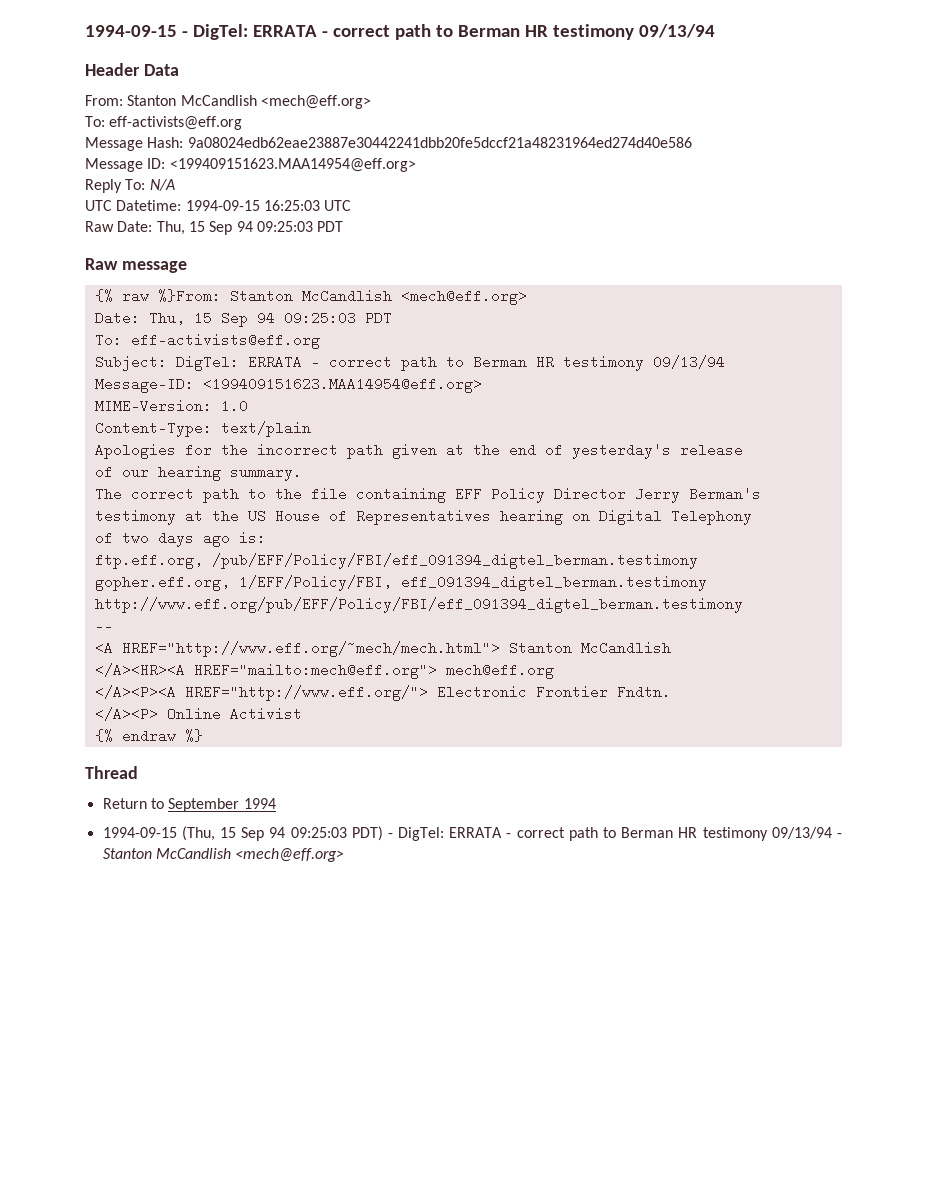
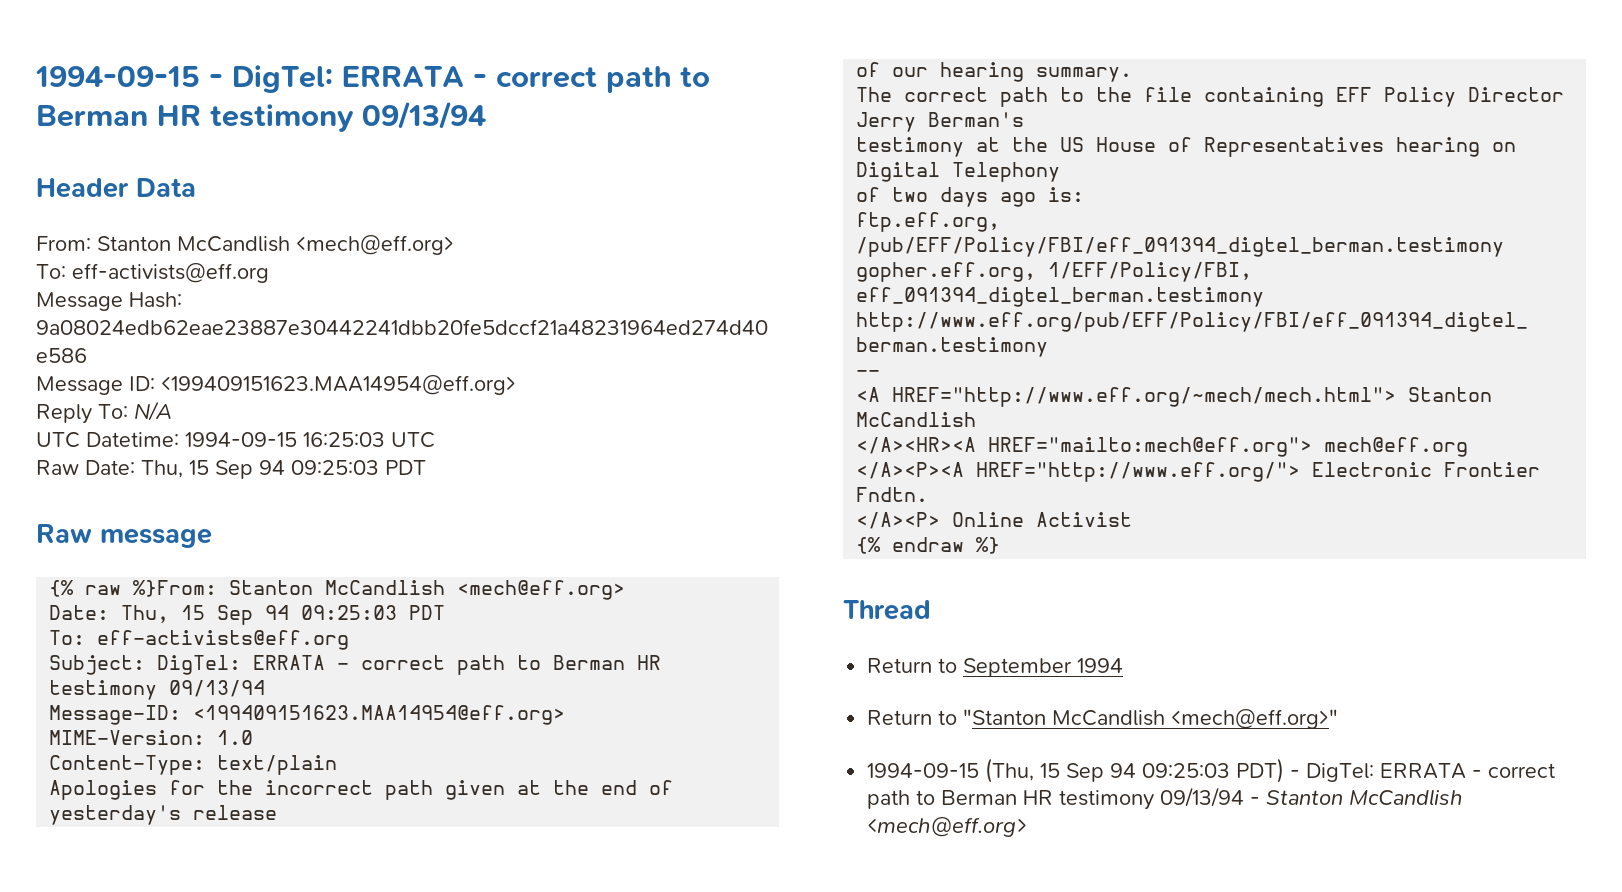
+ Return to "Stanton McCandlish <mech@eff.org>"

